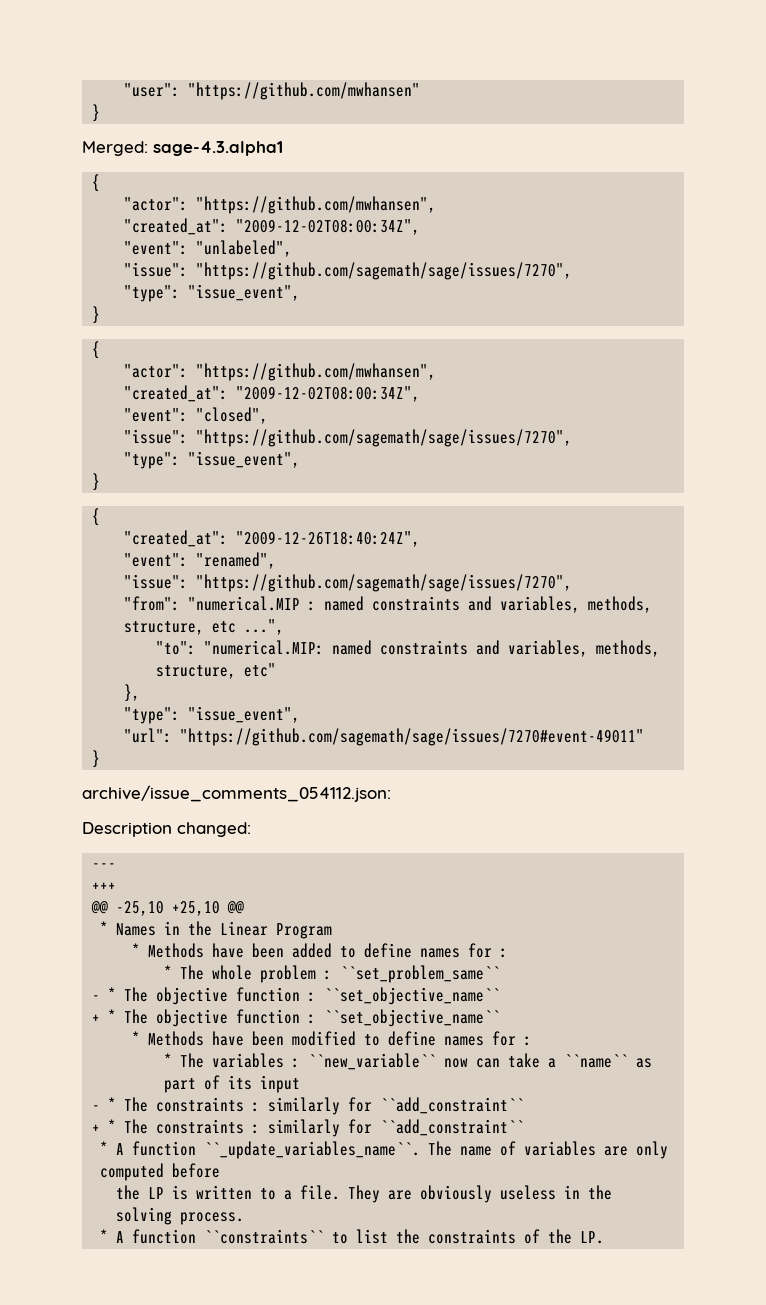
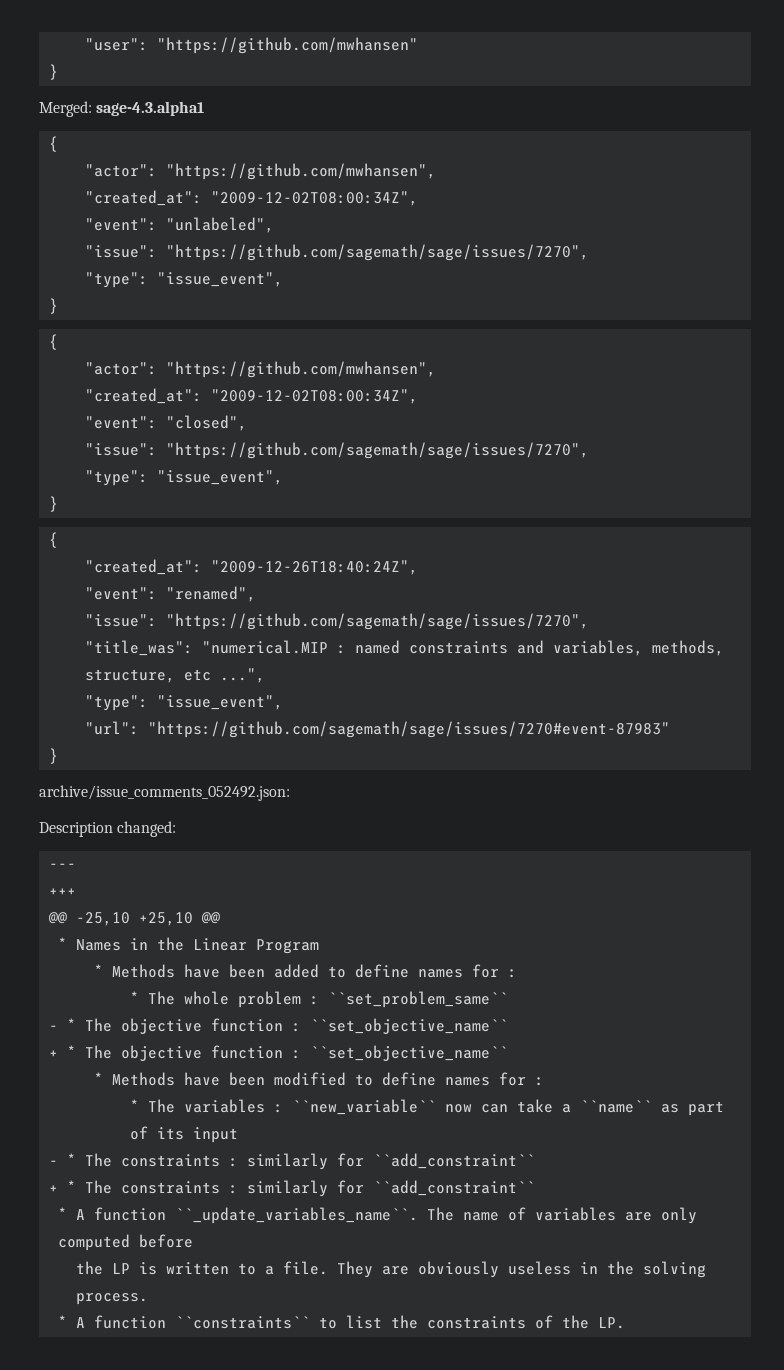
- "from": "numerical.MIP : named constraints and variables, methods, structure, etc ...",
+ "title_was": "numerical.MIP : named constraints and variables, methods, structure, etc ...",
- "to": "numerical.MIP: named constraints and variables, methods, structure, etc"
- },
- "url": "https://github.com/sagemath/sage/issues/7270#event-49011"
+ "url": "https://github.com/sagemath/sage/issues/7270#event-87983"
  }
- archive/issue_comments_054112.json:
+ archive/issue_comments_052492.json:

